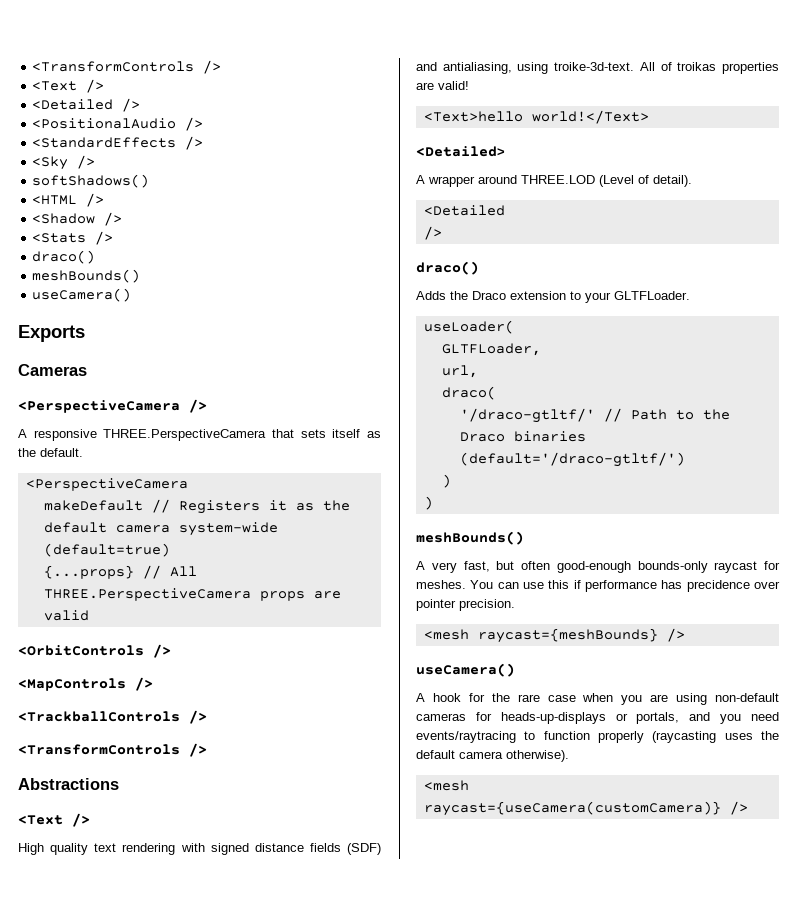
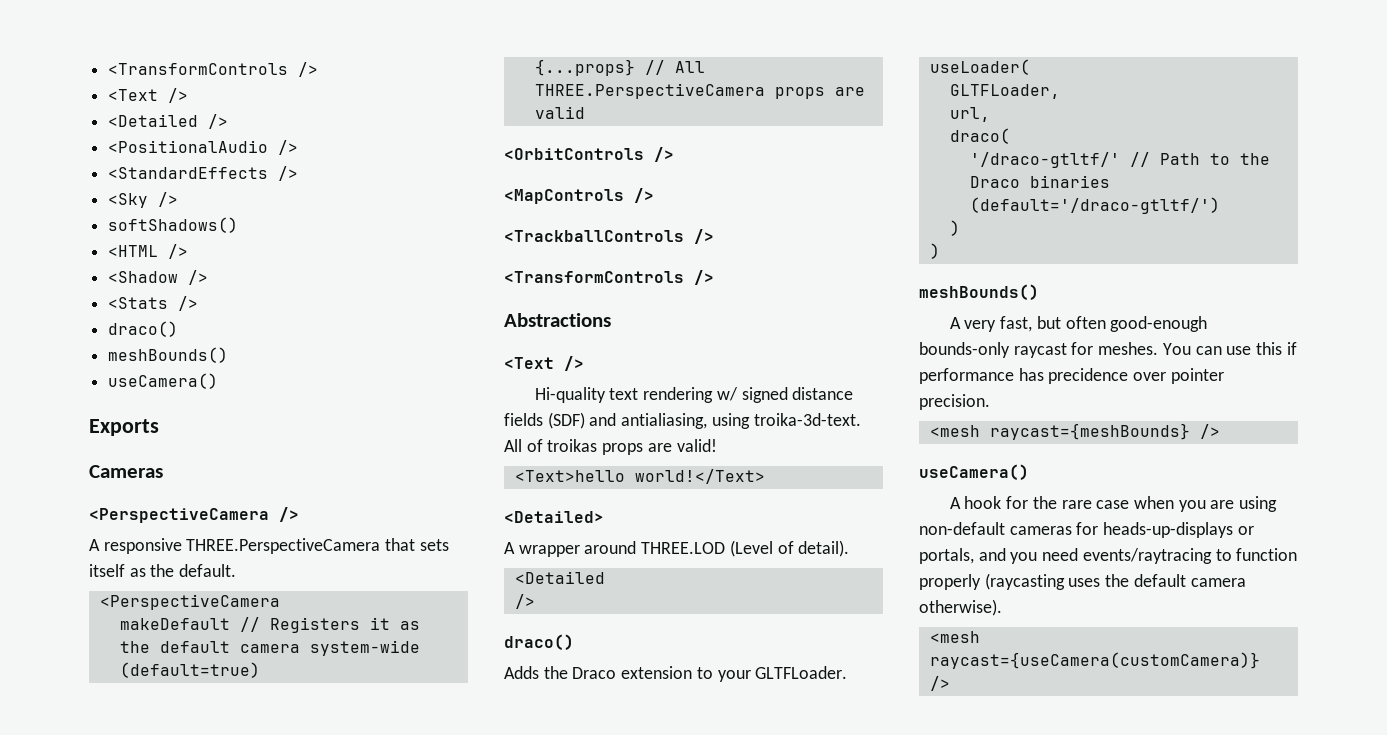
- High quality text rendering with signed distance fields (SDF) and antialiasing, using troike-3d-text.
+ Hi-quality text rendering w/ signed distance fields (SDF) and antialiasing, using troika-3d-text.
- All of troikas properties are valid!
+ All of troikas props are valid!

